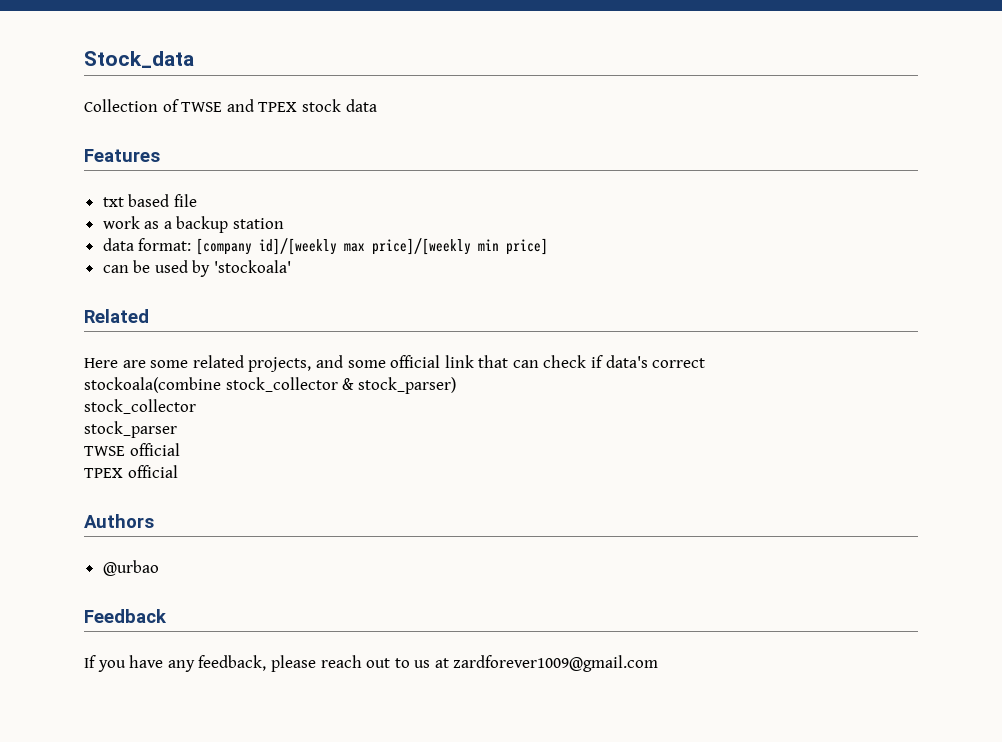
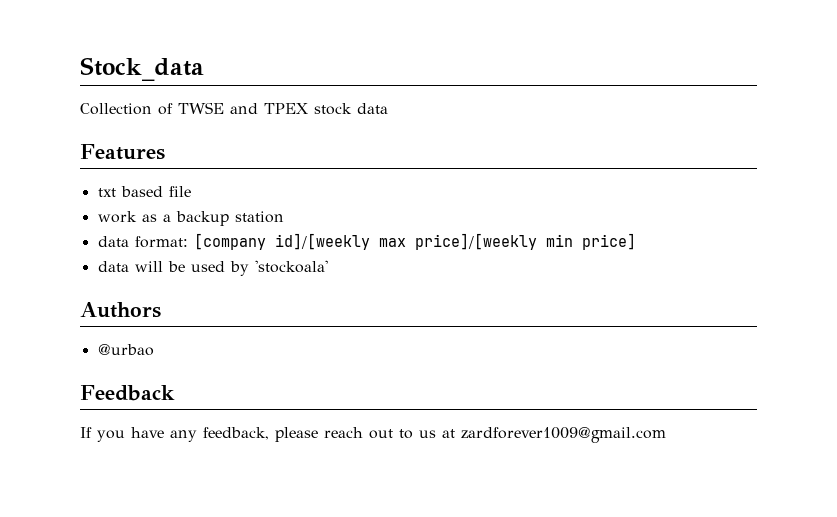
- can be used by 'stockoala'
+ data will be used by 'stockoala'
- Related
- Here are some related projects, and some official link that can check if data's correct
- stockoala(combine stock_collector & stock_parser)
- stock_collector
- stock_parser
- TWSE official
- TPEX official

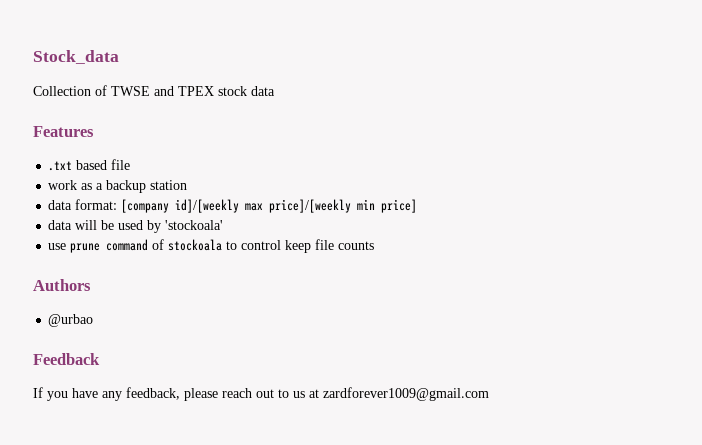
- txt based file
+ .txt based file
+ use prune command of stockoala to control keep file counts

